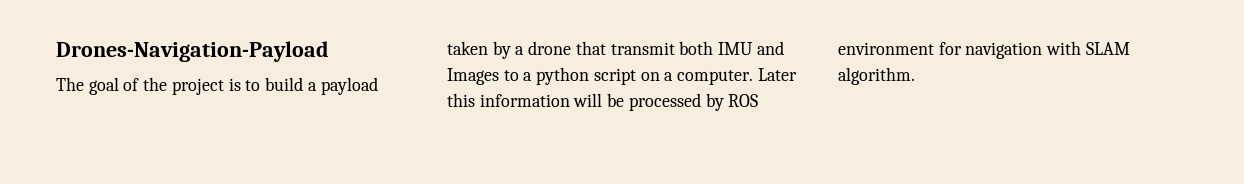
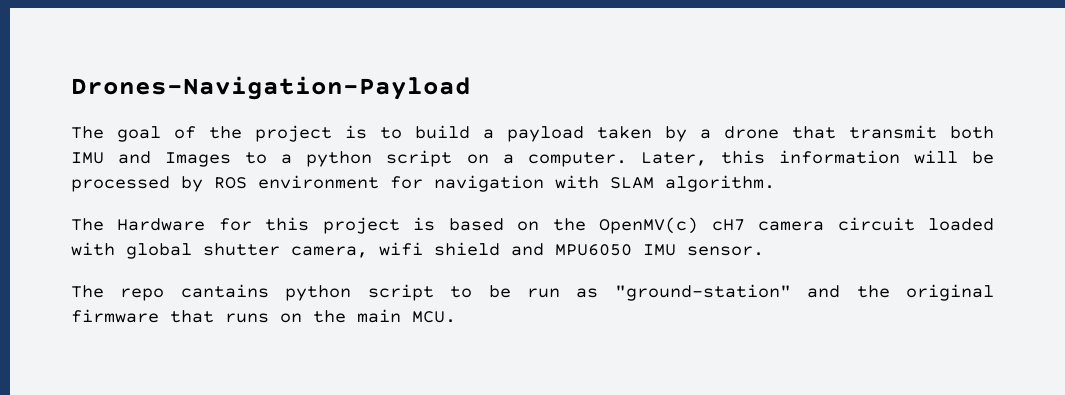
- Later this information will be processed by ROS environment for navigation with SLAM algorithm.
+ Later, this information will be processed by ROS environment for navigation with SLAM algorithm.
+ The Hardware for this project is based on the OpenMV(c) cH7 camera circuit loaded with global shutter camera, wifi shield and MPU6050 IMU sensor.
+ The repo cantains python script to be run as "ground-station" and the original firmware that runs on the main MCU.

